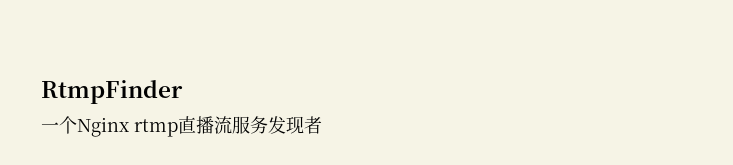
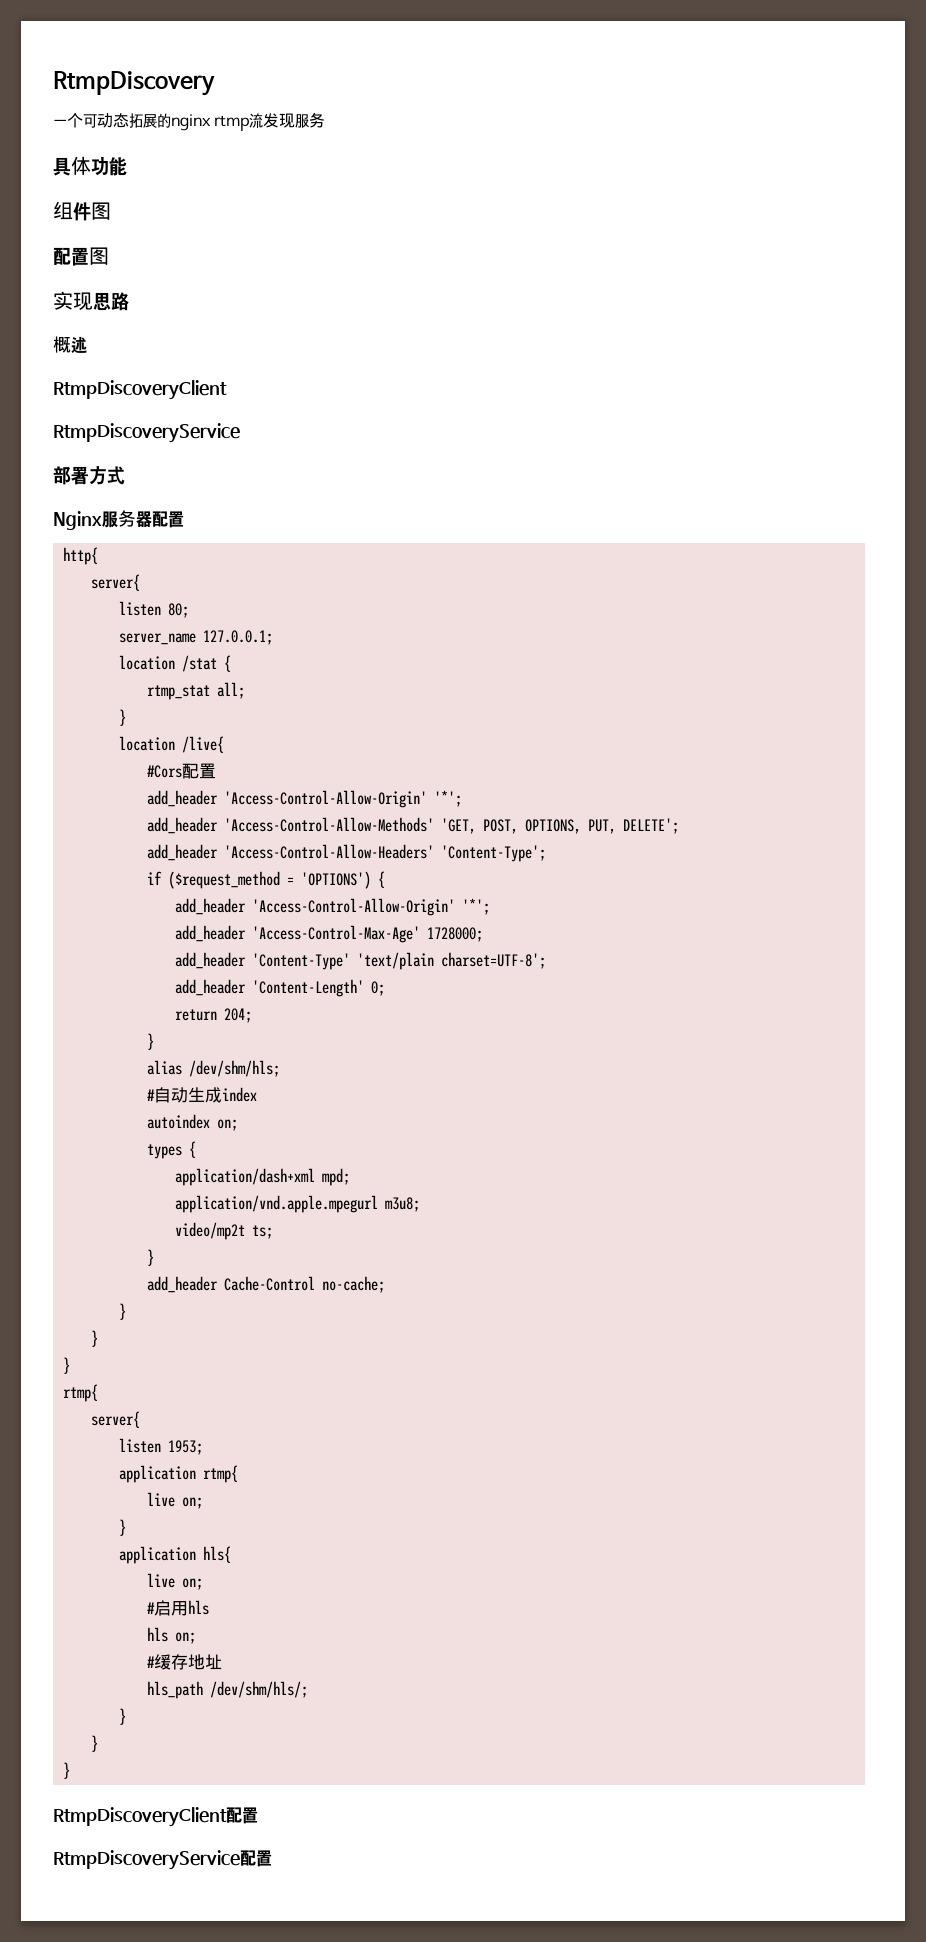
- RtmpFinder
+ RtmpDiscovery
- 一个Nginx rtmp直播流服务发现者
+ 一个可动态拓展的nginx rtmp流发现服务
+ 具体功能
+ 组件图
+ 配置图
+ 实现思路
+ 概述
+ RtmpDiscoveryClient
+ RtmpDiscoveryService
+ 部署方式
+ Nginx服务器配置
+ http{
+ server{
+ listen 80;
+ server_name 127.0.0.1;
+ location /stat {
+ rtmp_stat all;
+ }
+ location /live{
+ #Cors配置
+ add_header 'Access-Control-Allow-Origin' '*';
+ add_header 'Access-Control-Allow-Methods' 'GET, POST, OPTIONS, PUT, DELETE';
+ add_header 'Access-Control-Allow-Headers' 'Content-Type';
+ if ($request_method = 'OPTIONS') {
+ add_header 'Access-Control-Allow-Origin' '*';
+ add_header 'Access-Control-Max-Age' 1728000;
+ add_header 'Content-Type' 'text/plain charset=UTF-8';
+ add_header 'Content-Length' 0;
+ return 204;
+ }
+ alias /dev/shm/hls;
+ #自动生成index
+ autoindex on;
+ types {
+ application/dash+xml mpd;
+ application/vnd.apple.mpegurl m3u8;
+ video/mp2t ts;
+ }
+ add_header Cache-Control no-cache;
+ }
+ }
+ }
+ rtmp{
+ server{
+ listen 1953;
+ application rtmp{
+ live on;
+ }
+ application hls{
+ live on;
+ #启用hls
+ hls on;
+ #缓存地址
+ hls_path /dev/shm/hls/;
+ }
+ }
+ }
+ RtmpDiscoveryClient配置
+ RtmpDiscoveryService配置

